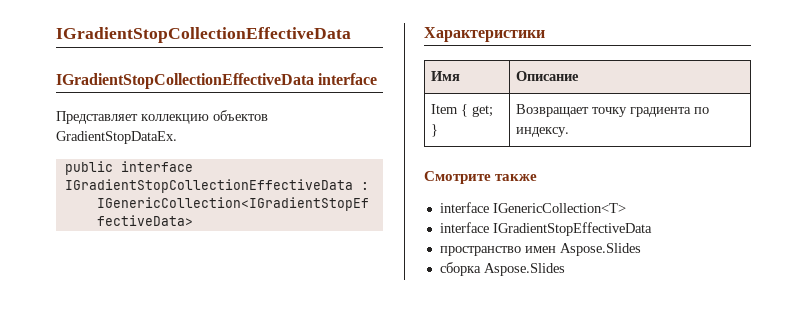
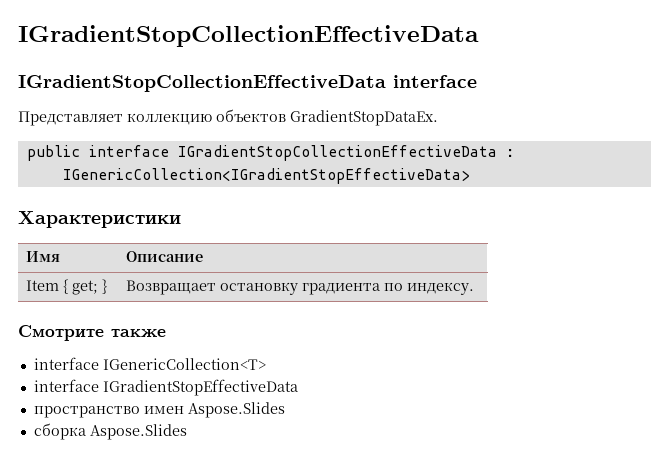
- Item { get; } | Возвращает точку градиента по индексу.
+ Item { get; } | Возвращает остановку градиента по индексу.

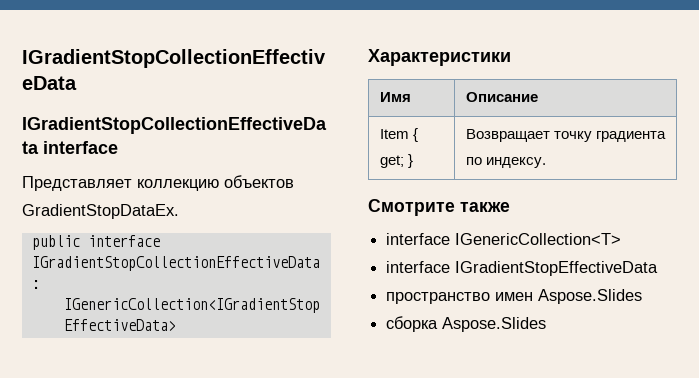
- Item { get; } | Возвращает остановку градиента по индексу.
+ Item { get; } | Возвращает точку градиента по индексу.

